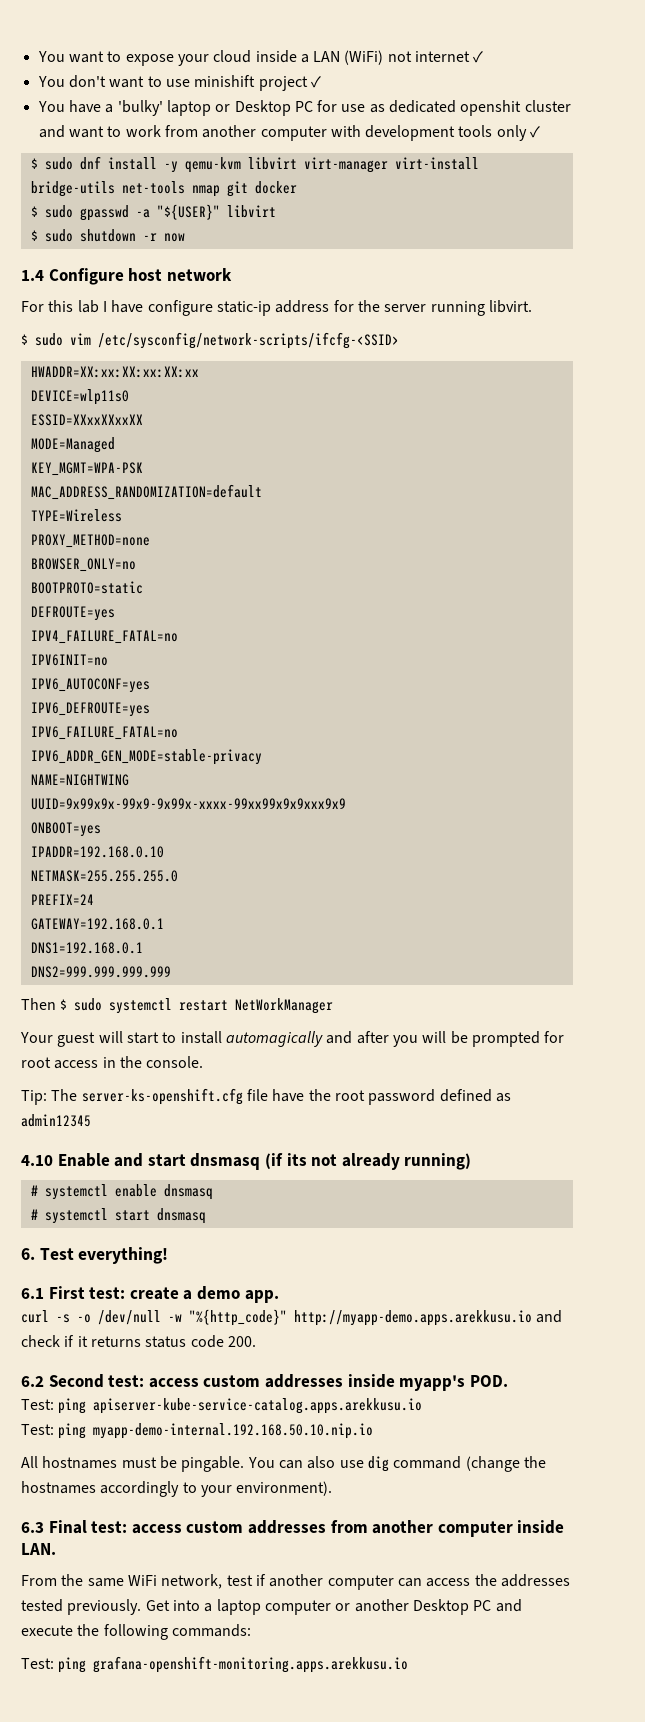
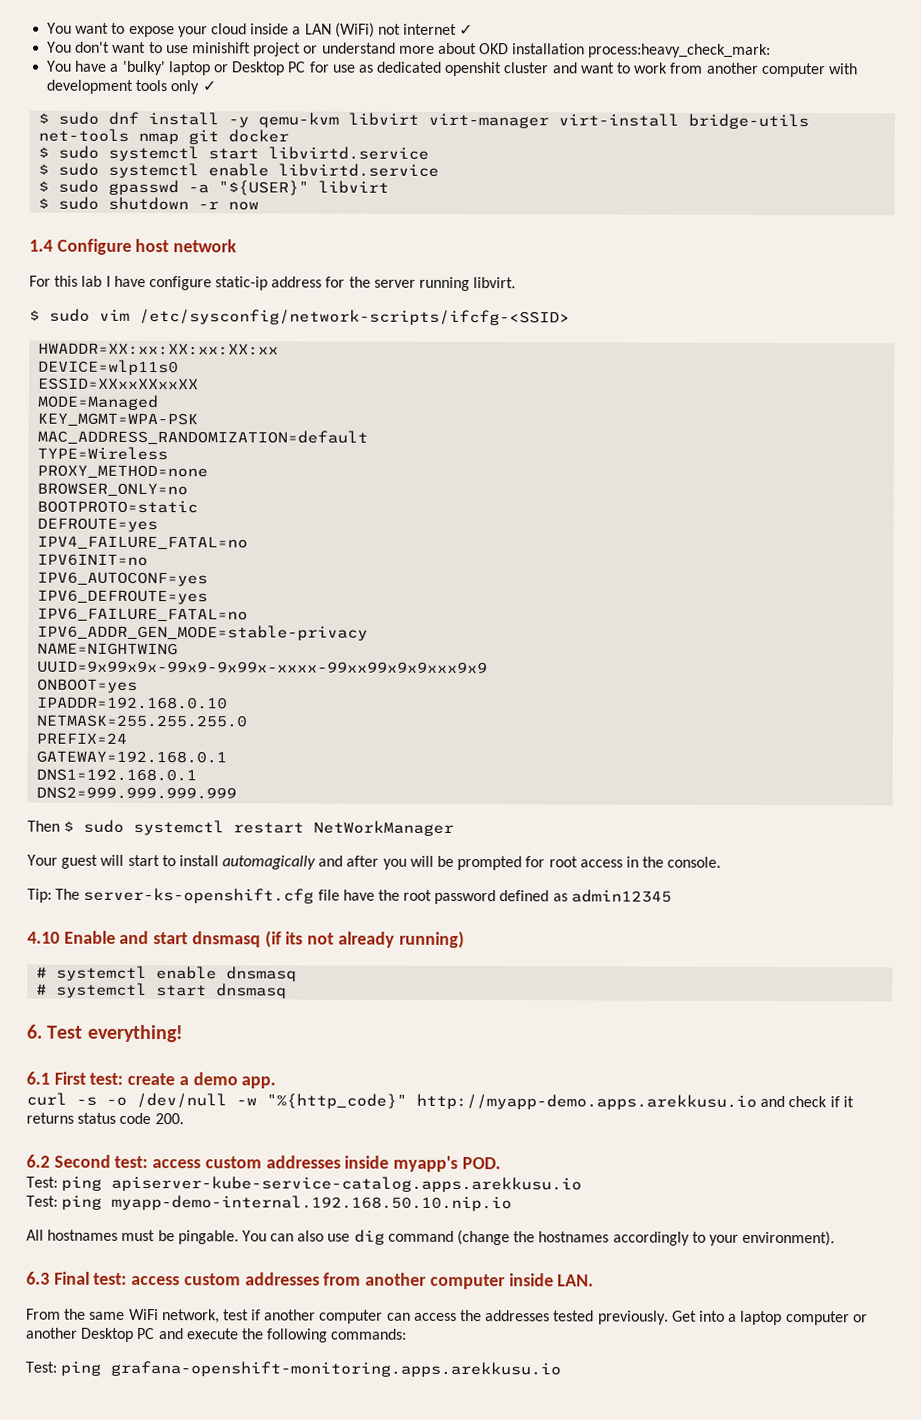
- You don't want to use minishift project ✓
+ You don't want to use minishift project or understand more about OKD installation process:heavy_check_mark:
+ $ sudo systemctl start libvirtd.service
+ $ sudo systemctl enable libvirtd.service

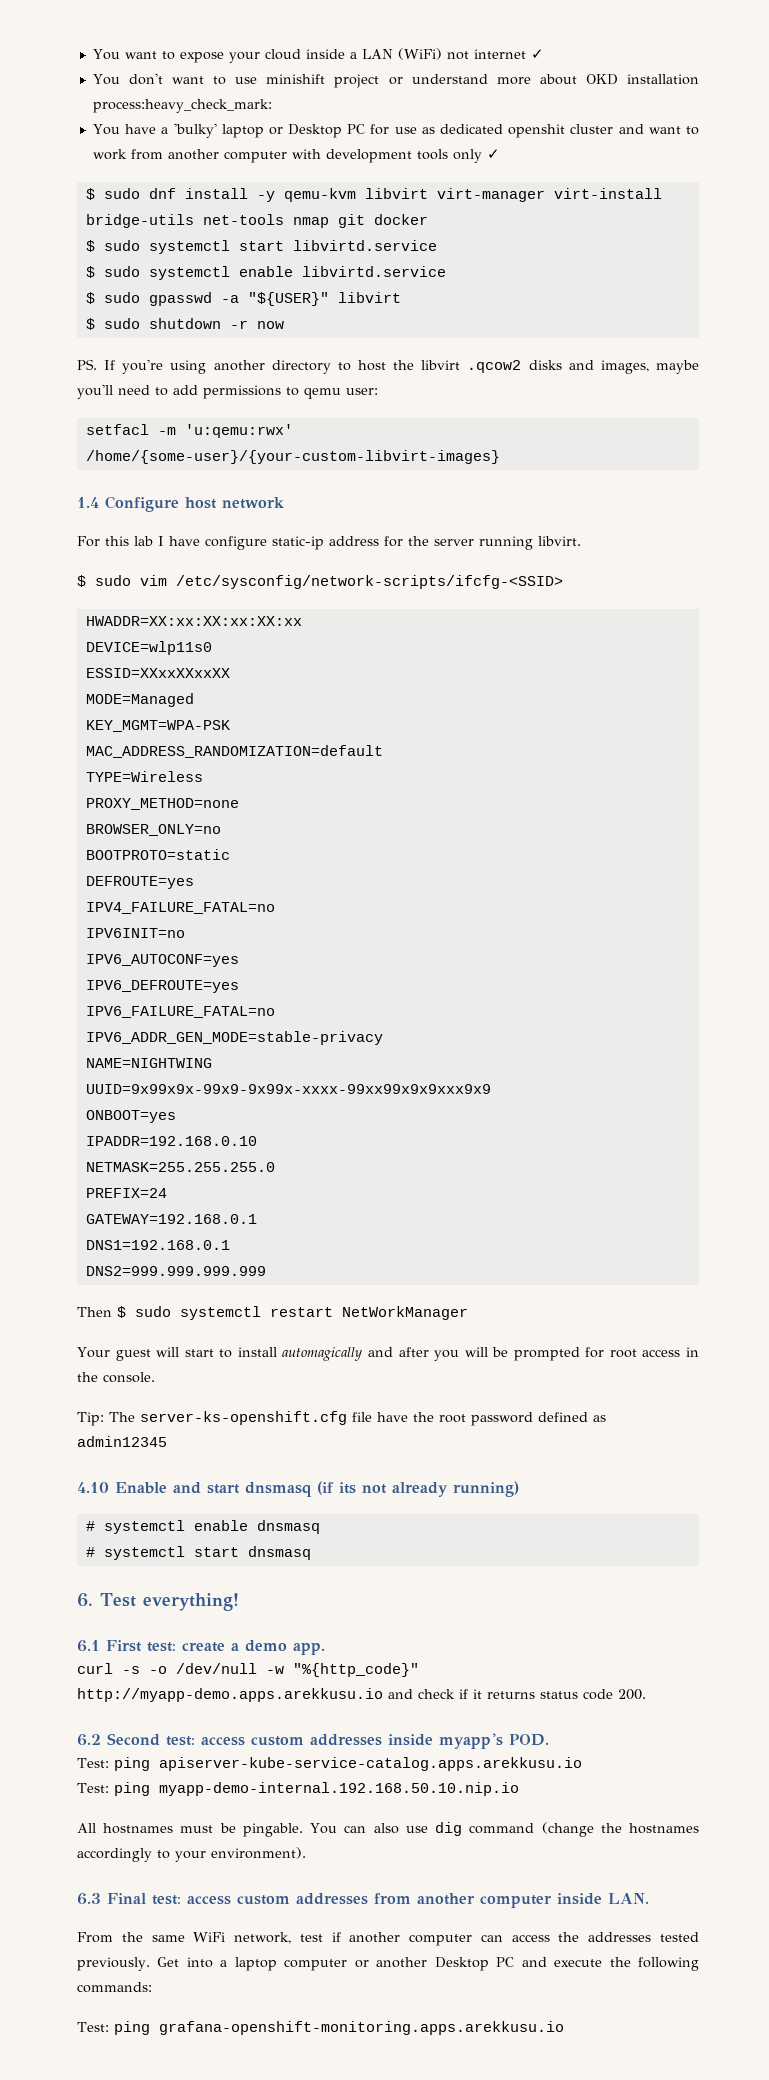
+ PS. If you're using another directory to host the libvirt .qcow2 disks and images, maybe you'll need to add permissions to qemu user:
+ setfacl -m 'u:qemu:rwx' /home/{some-user}/{your-custom-libvirt-images}

